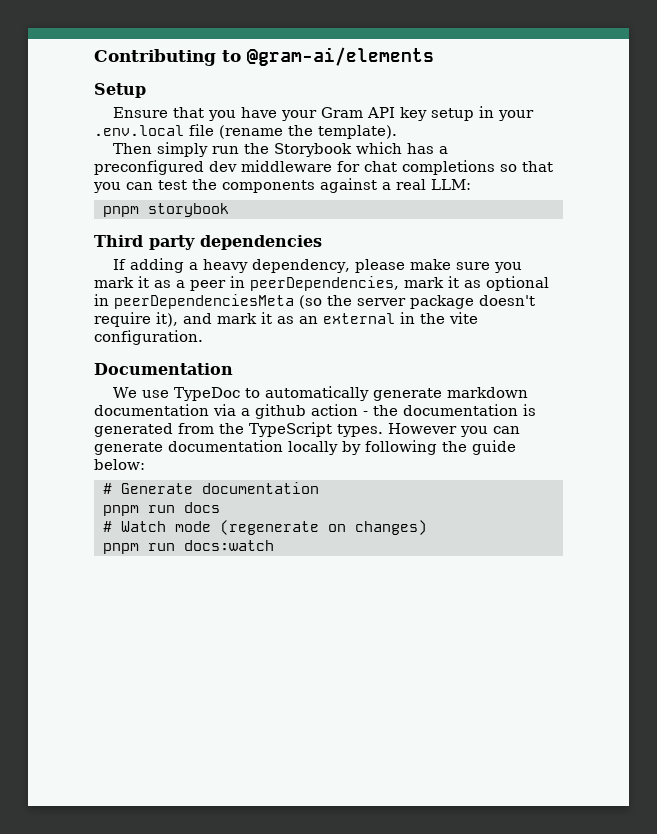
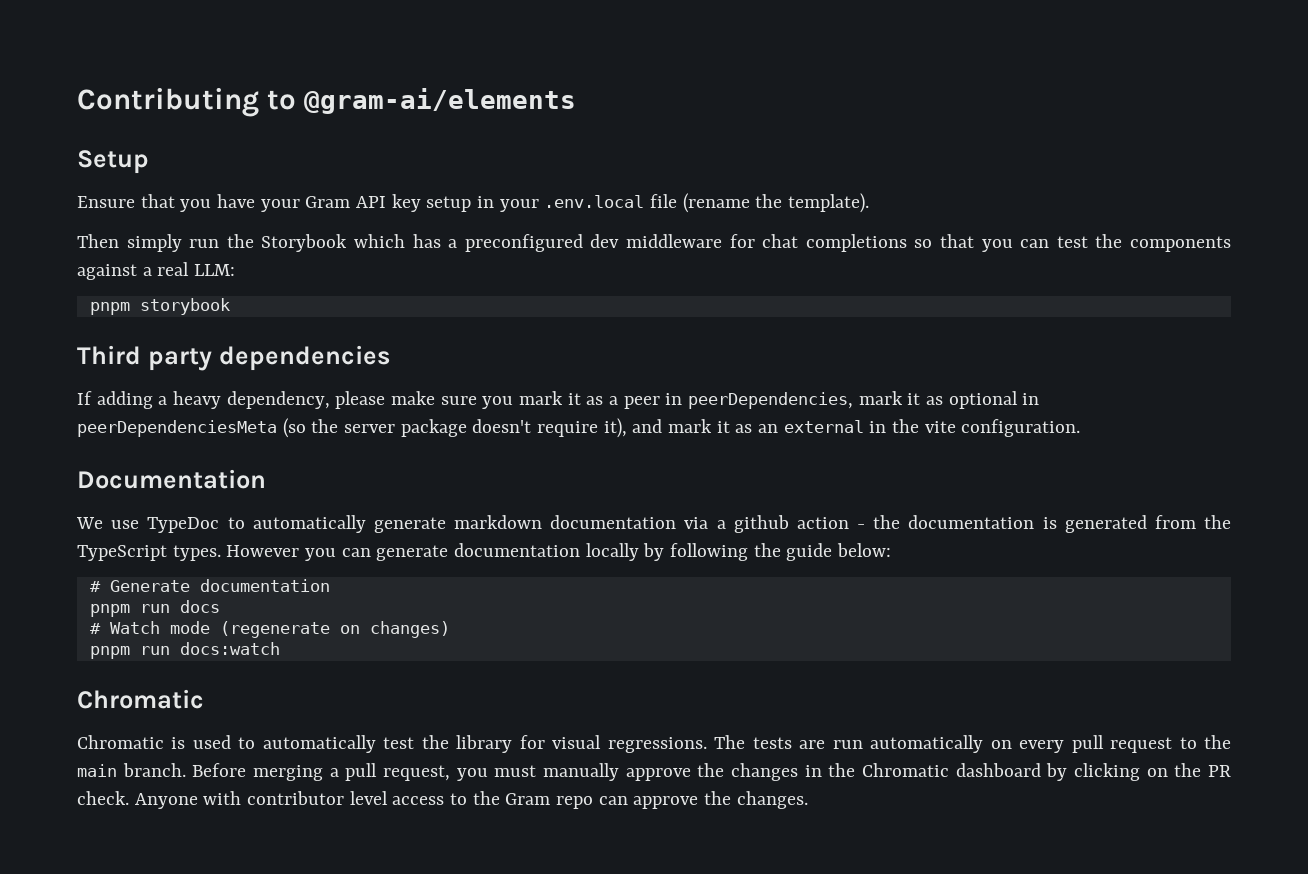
  pnpm run docs:watch
+ Chromatic
+ Chromatic is used to automatically test the library for visual regressions. The tests are run automatically on every pull request to the main branch. Before merging a pull request, you must manually approve the changes in the Chromatic dashboard by clicking on the PR check. Anyone with contributor level access to the Gram repo can approve the changes.

